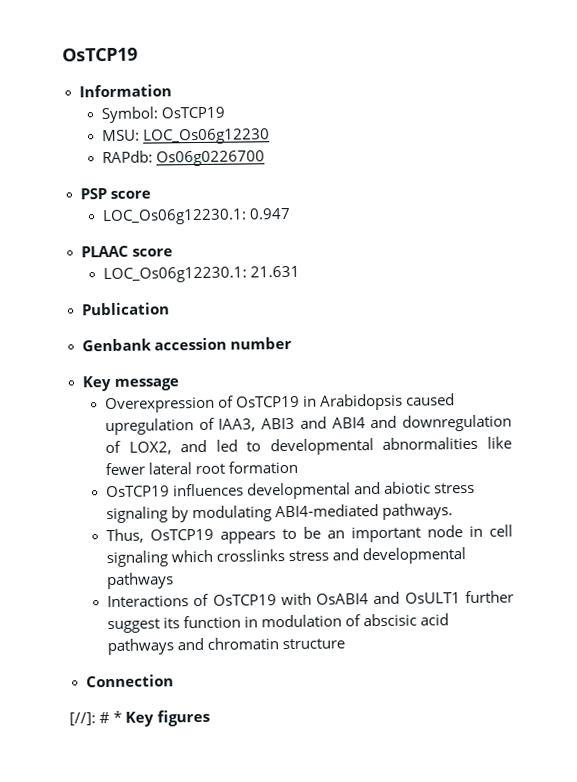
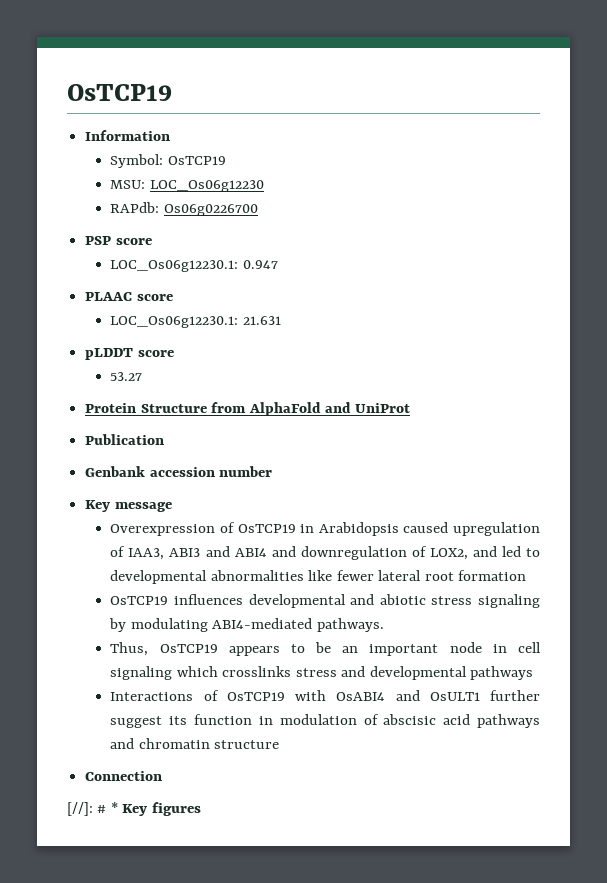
+ pLDDT score
+ 53.27
+ Protein Structure from AlphaFold and UniProt

